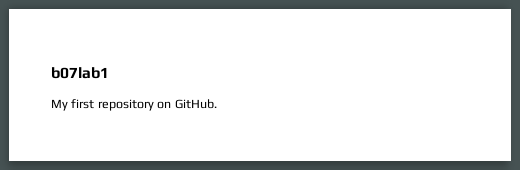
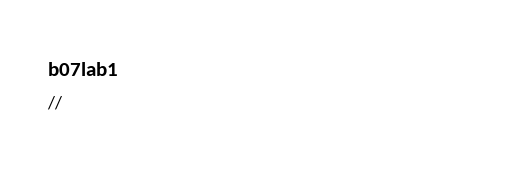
  b07lab1
- My first repository on GitHub.
+ //

